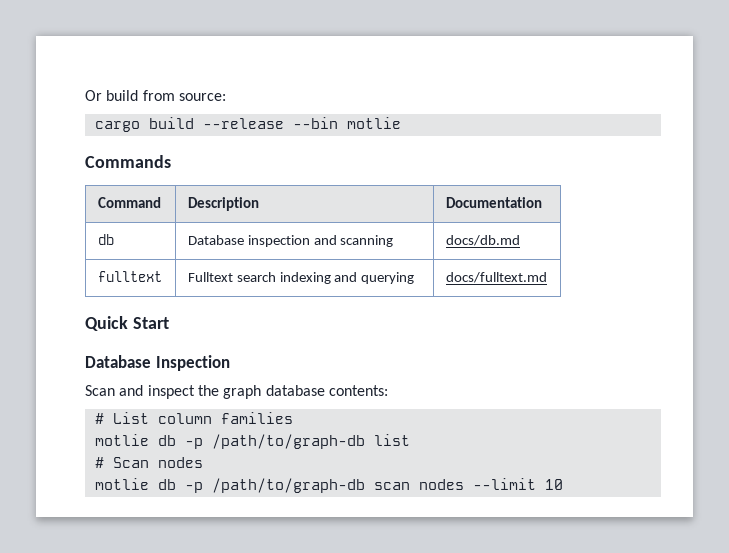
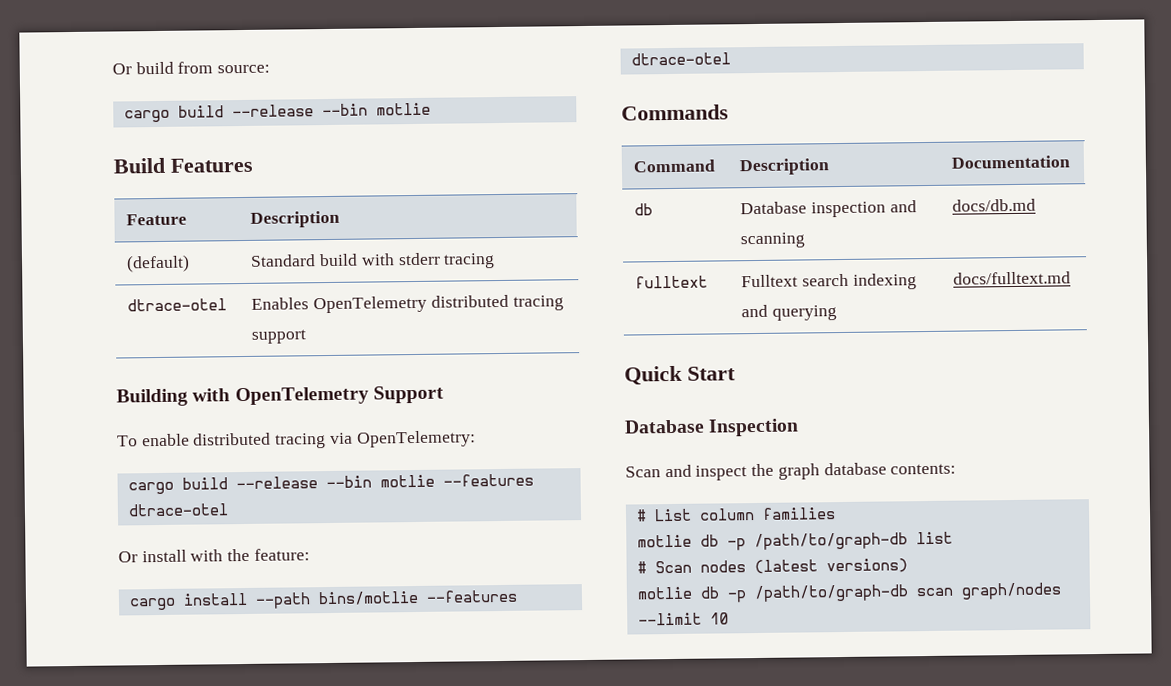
+ Build Features
+ Feature | Description
+ (default) | Standard build with stderr tracing
+ dtrace-otel | Enables OpenTelemetry distributed tracing support
+ Building with OpenTelemetry Support
+ To enable distributed tracing via OpenTelemetry:
+ cargo build --release --bin motlie --features dtrace-otel
+ Or install with the feature:
+ cargo install --path bins/motlie --features dtrace-otel
- # Scan nodes
+ # Scan nodes (latest versions)
- motlie db -p /path/to/graph-db scan nodes --limit 10
+ motlie db -p /path/to/graph-db scan graph/nodes --limit 10

